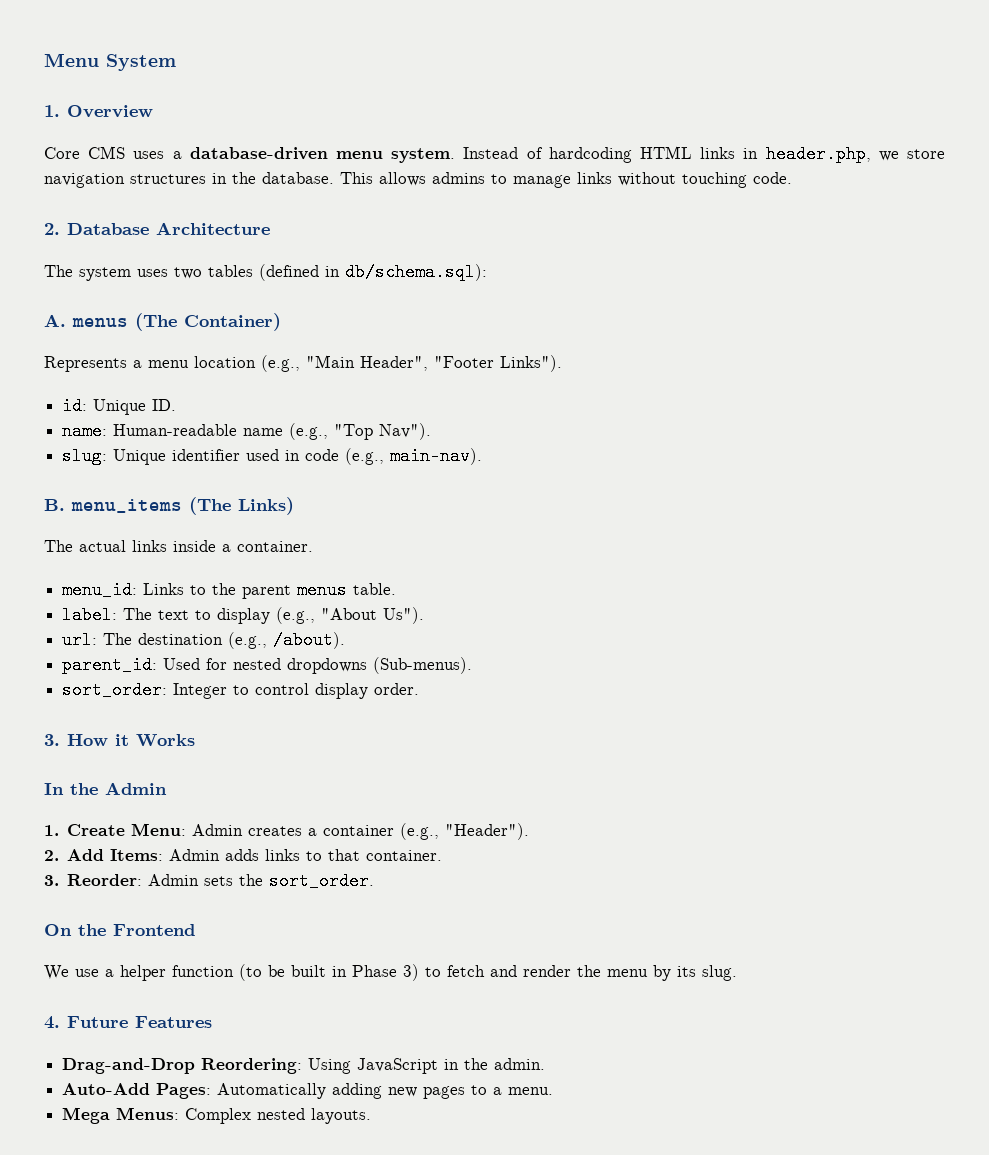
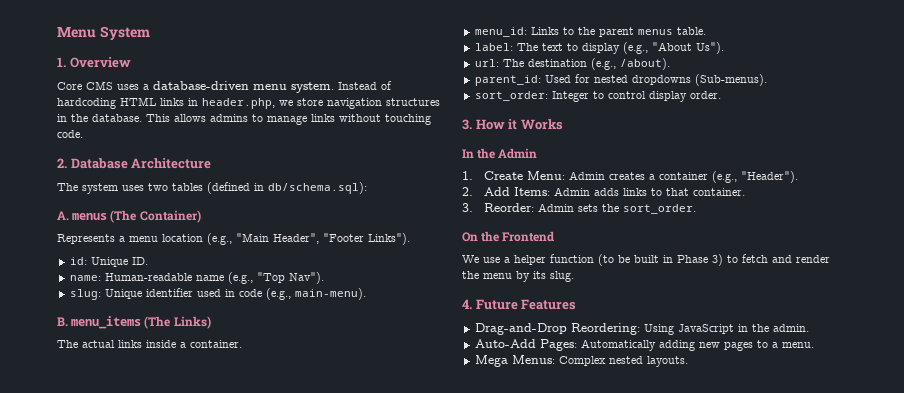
- slug: Unique identifier used in code (e.g., main-nav).
+ slug: Unique identifier used in code (e.g., main-menu).

